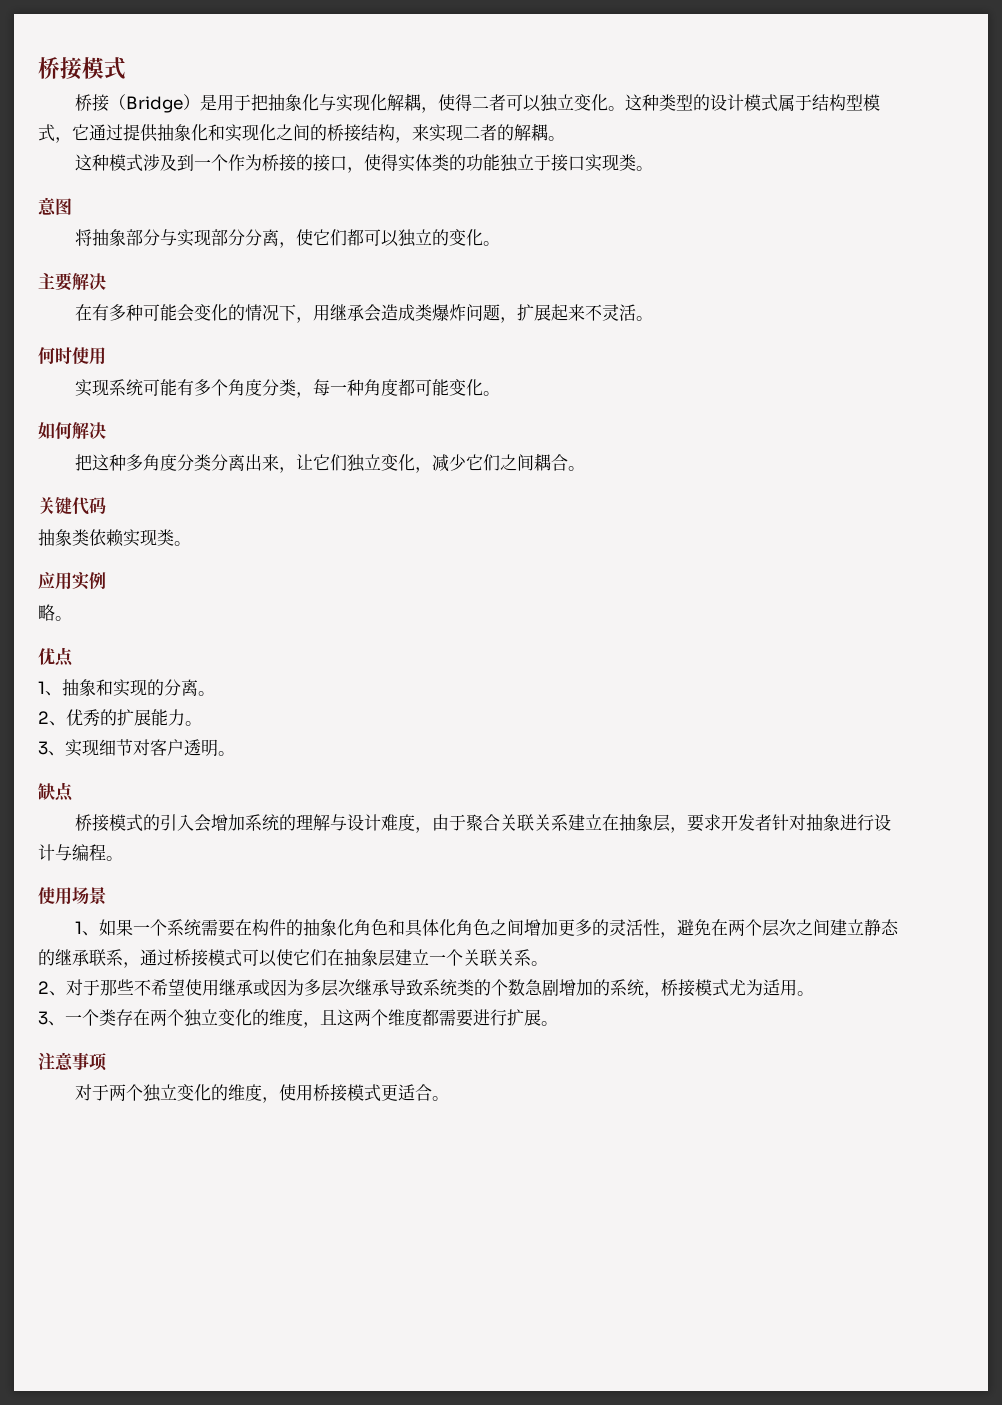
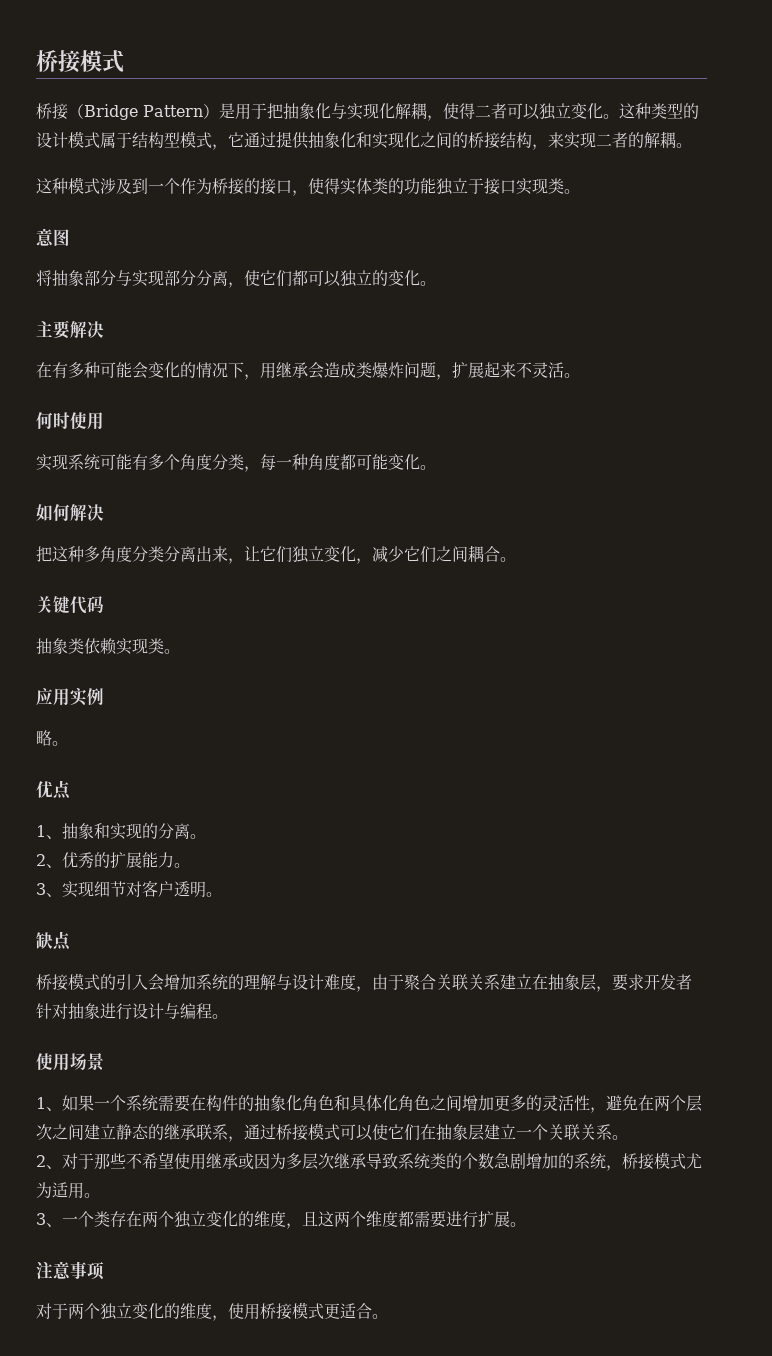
- 桥接（Bridge）是用于把抽象化与实现化解耦，使得二者可以独立变化。
+ 桥接（Bridge Pattern）是用于把抽象化与实现化解耦，使得二者可以独立变化。

